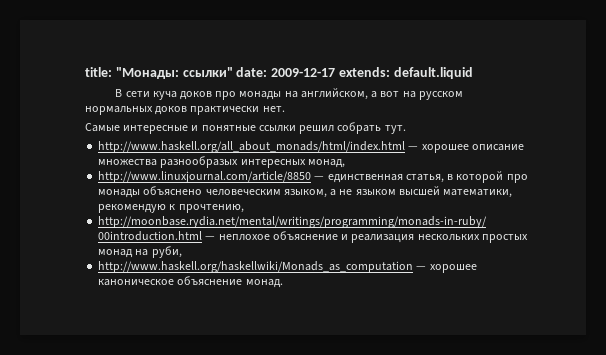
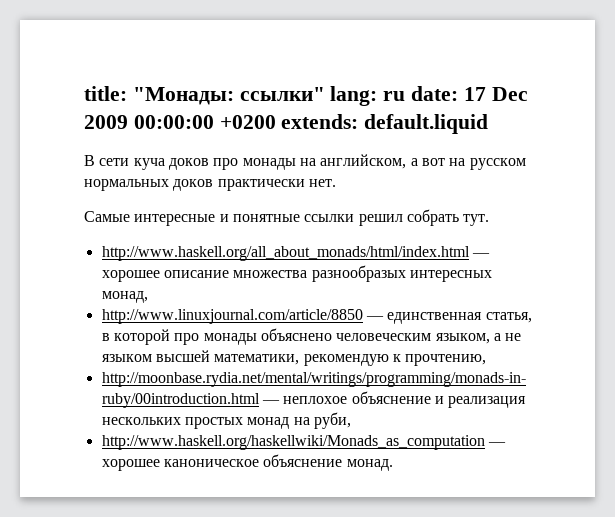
- title: "Монады: ссылки" date: 2009-12-17 extends: default.liquid
+ title: "Монады: ссылки" lang: ru date: 17 Dec 2009 00:00:00 +0200 extends: default.liquid

